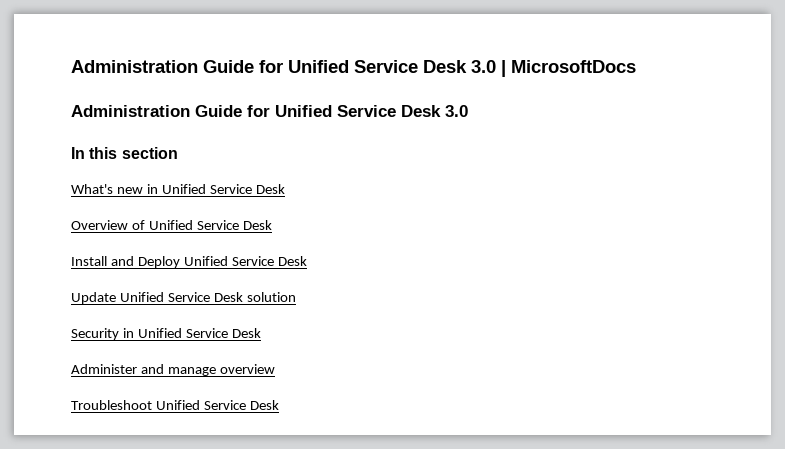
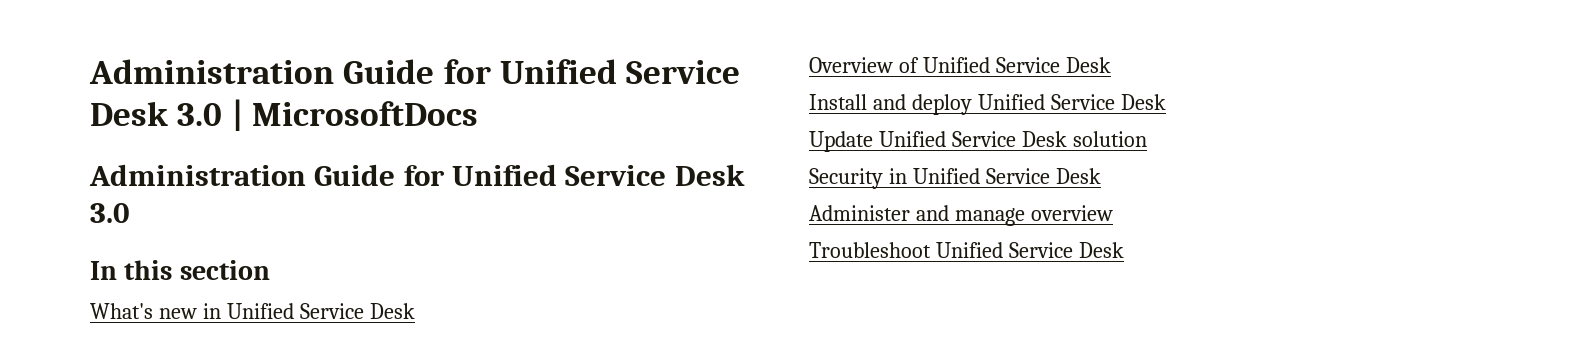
- Install and Deploy Unified Service Desk
+ Install and deploy Unified Service Desk

